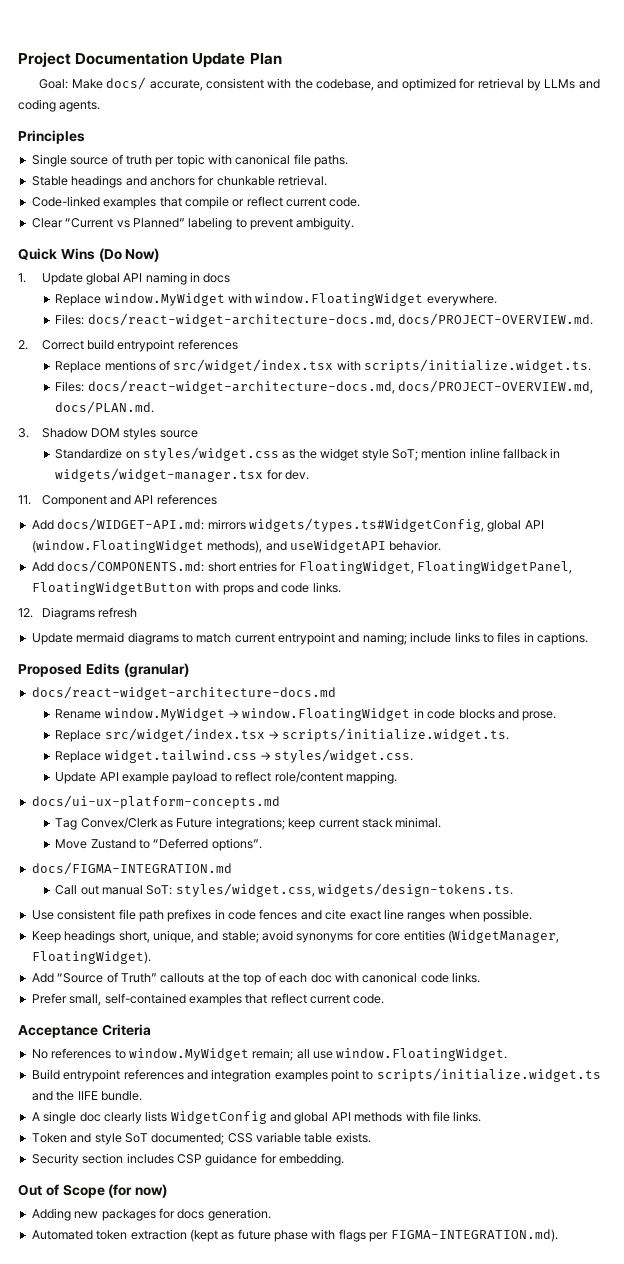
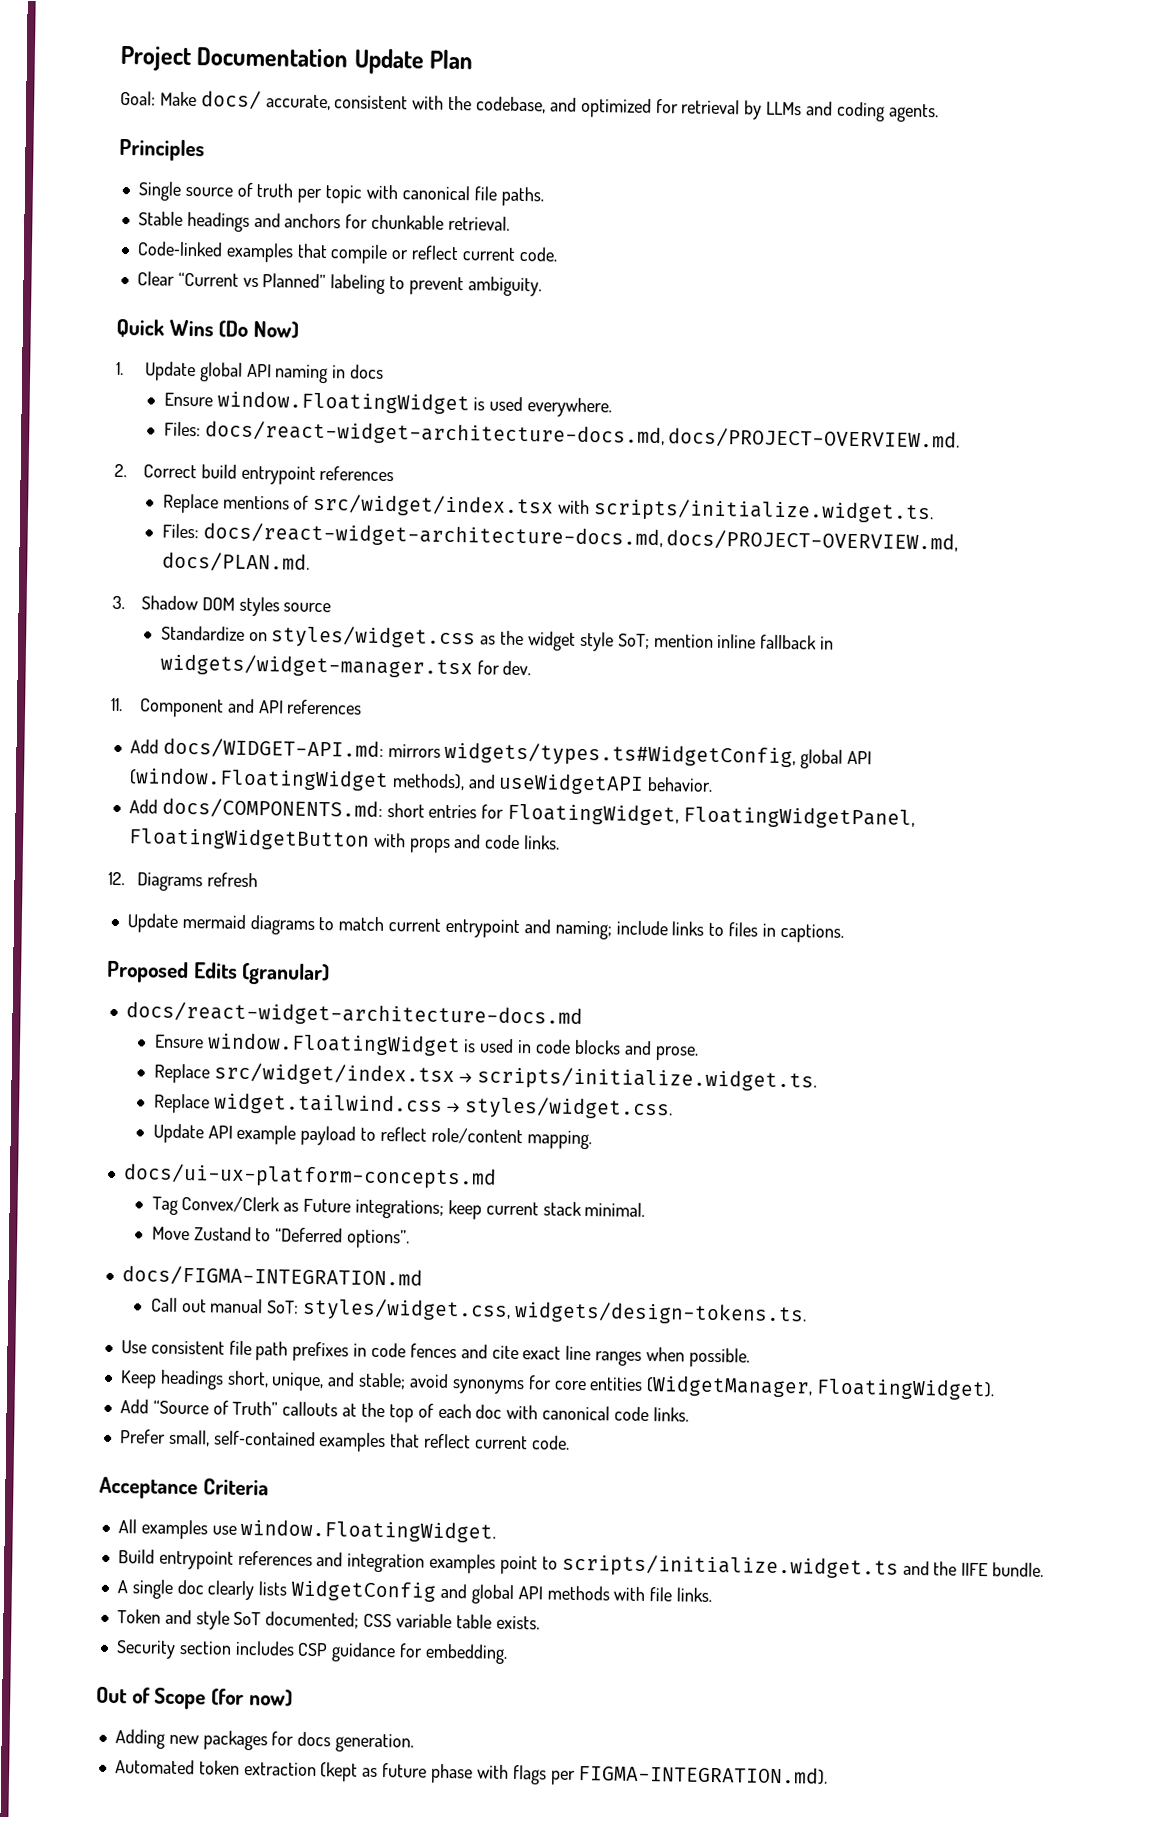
- Replace window.MyWidget with window.FloatingWidget everywhere.
+ Ensure window.FloatingWidget is used everywhere.
- Rename window.MyWidget → window.FloatingWidget in code blocks and prose.
+ Ensure window.FloatingWidget is used in code blocks and prose.
- No references to window.MyWidget remain; all use window.FloatingWidget.
+ All examples use window.FloatingWidget.

